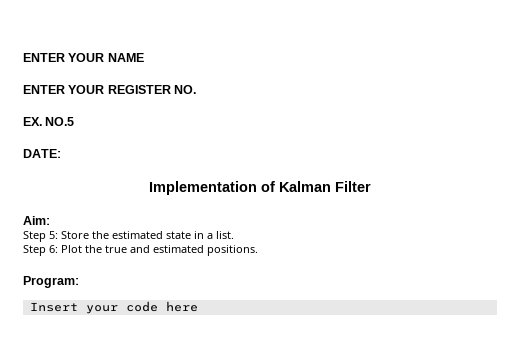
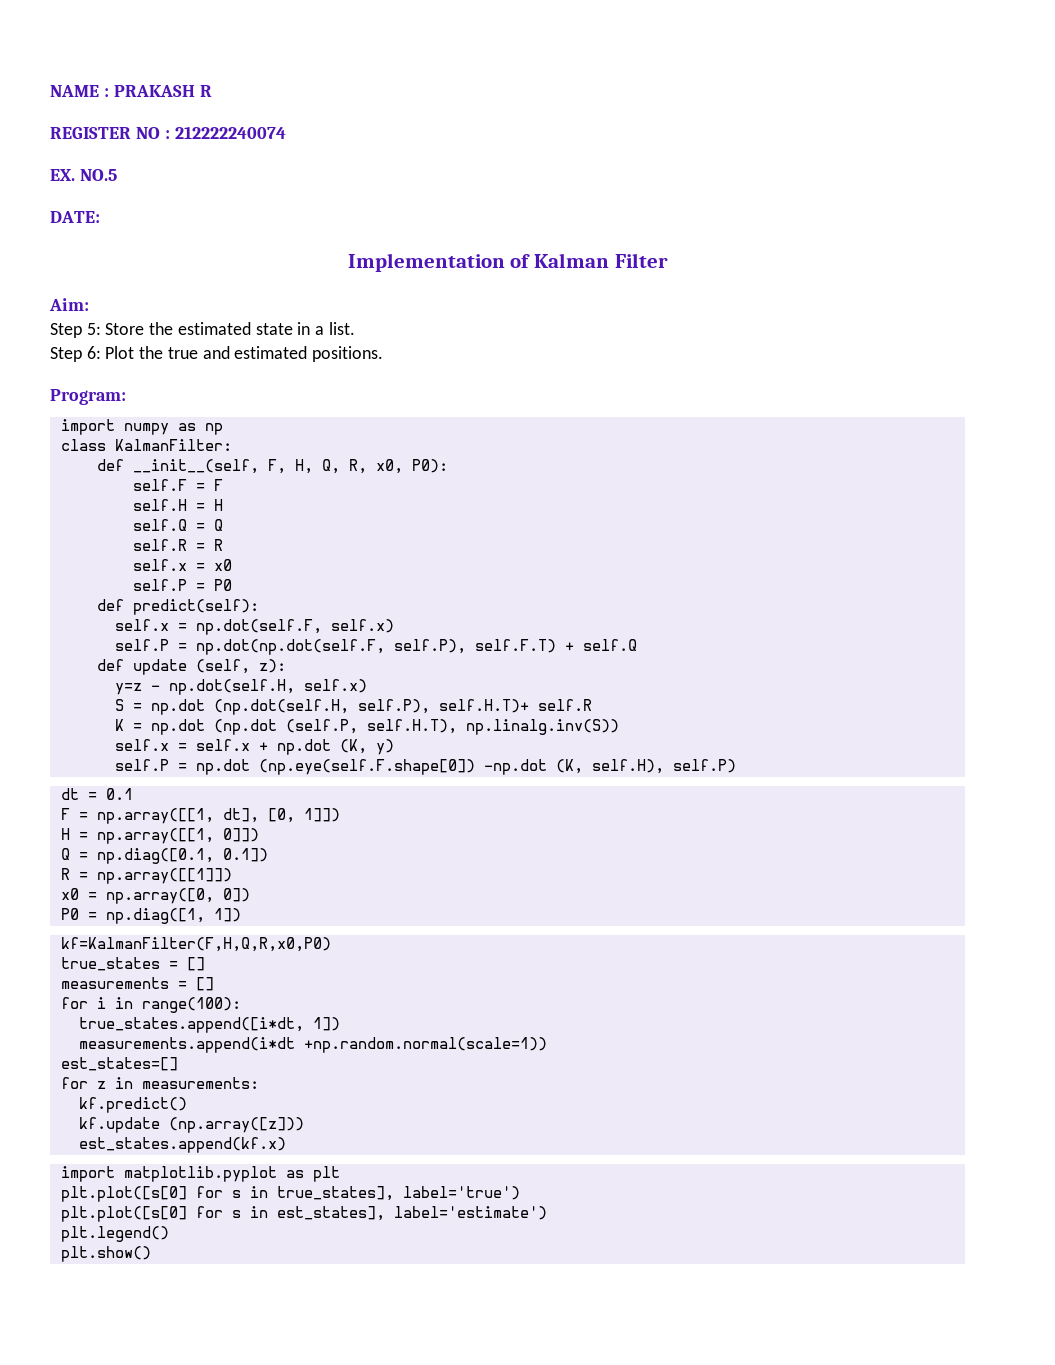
- ENTER YOUR NAME
- ENTER YOUR REGISTER NO.
+ NAME : PRAKASH R
+ REGISTER NO : 212222240074
- Insert your code here
+ import numpy as np
+ class KalmanFilter:
+ def __init__(self, F, H, Q, R, x0, P0):
+ self.F = F
+ self.H = H
+ self.Q = Q
+ self.R = R
+ self.x = x0
+ self.P = P0
+ def predict(self):
+ self.x = np.dot(self.F, self.x)
+ self.P = np.dot(np.dot(self.F, self.P), self.F.T) + self.Q
+ def update (self, z):
+ y=z - np.dot(self.H, self.x)
+ S = np.dot (np.dot(self.H, self.P), self.H.T)+ self.R
+ K = np.dot (np.dot (self.P, self.H.T), np.linalg.inv(S))
+ self.x = self.x + np.dot (K, y)
+ self.P = np.dot (np.eye(self.F.shape[0]) -np.dot (K, self.H), self.P)
+ dt = 0.1
+ F = np.array([[1, dt], [0, 1]])
+ H = np.array([[1, 0]])
+ Q = np.diag([0.1, 0.1])
+ R = np.array([[1]])
+ x0 = np.array([0, 0])
+ P0 = np.diag([1, 1])
+ kf=KalmanFilter(F,H,Q,R,x0,P0)
+ true_states = []
+ measurements = []
+ for i in range(100):
+ true_states.append([i*dt, 1])
+ measurements.append(i*dt +np.random.normal(scale=1))
+ est_states=[]
+ for z in measurements:
+ kf.predict()
+ kf.update (np.array([z]))
+ est_states.append(kf.x)
+ import matplotlib.pyplot as plt
+ plt.plot([s[0] for s in true_states], label='true')
+ plt.plot([s[0] for s in est_states], label='estimate')
+ plt.legend()
+ plt.show()

